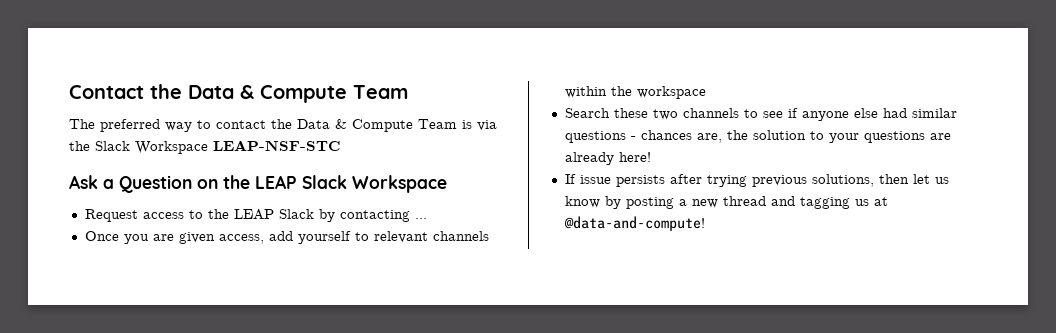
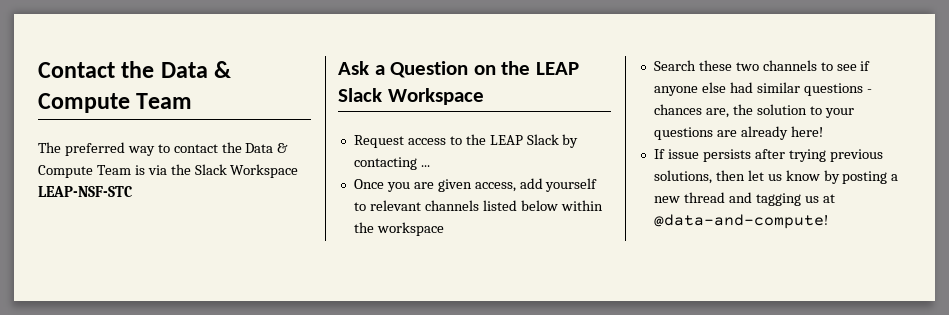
- Once you are given access, add yourself to relevant channels within the workspace
+ Once you are given access, add yourself to relevant channels listed below within the workspace

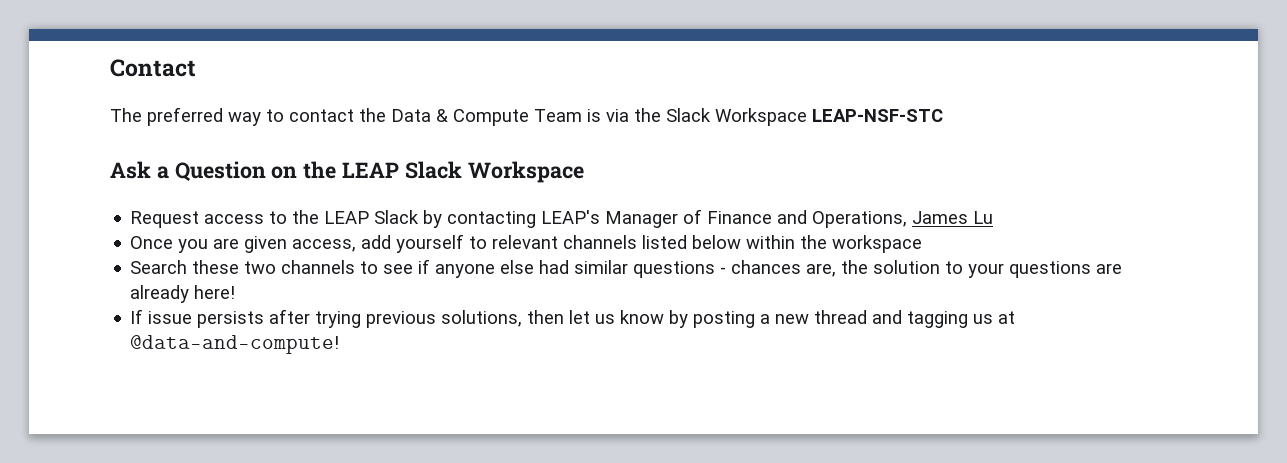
- Contact the Data & Compute Team
+ Contact
- Request access to the LEAP Slack by contacting ...
+ Request access to the LEAP Slack by contacting LEAP's Manager of Finance and Operations, James Lu

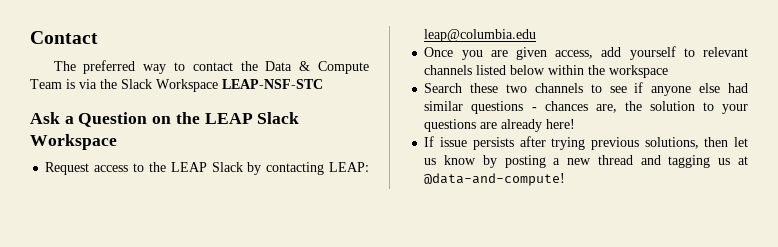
- Request access to the LEAP Slack by contacting LEAP's Manager of Finance and Operations, James Lu
+ Request access to the LEAP Slack by contacting LEAP: leap@columbia.edu

